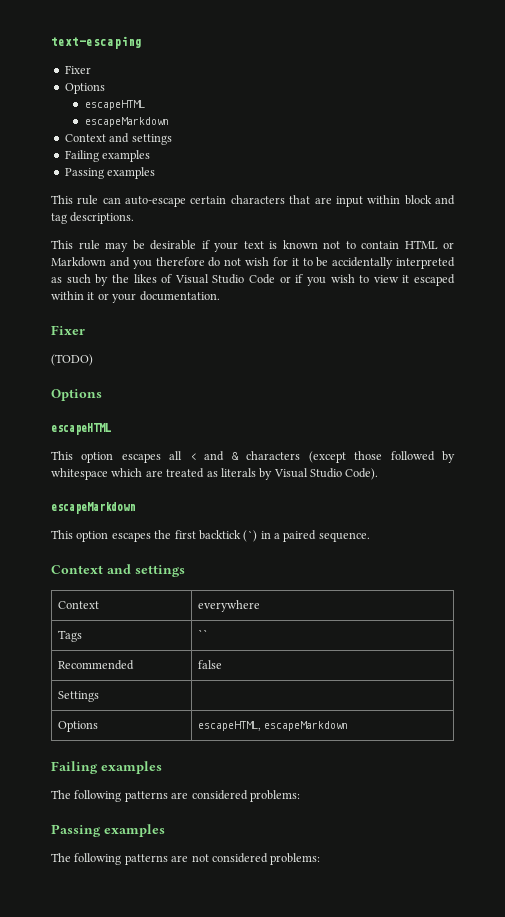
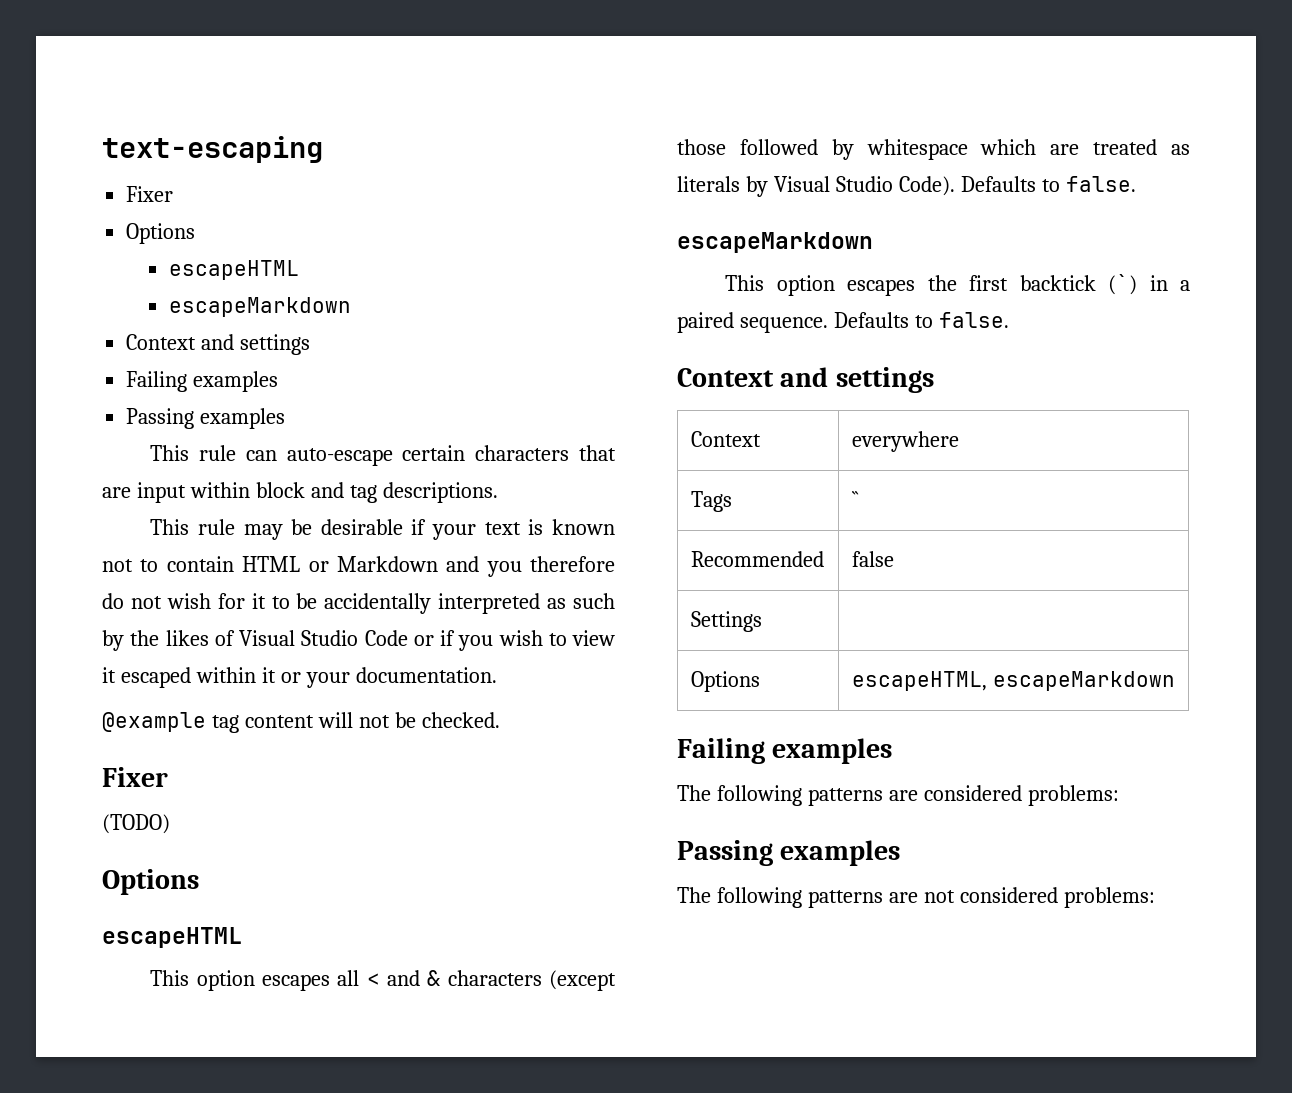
+ @example tag content will not be checked.
- This option escapes all < and & characters (except those followed by whitespace which are treated as literals by Visual Studio Code).
+ This option escapes all < and & characters (except those followed by whitespace which are treated as literals by Visual Studio Code). Defaults to false.
- This option escapes the first backtick (`) in a paired sequence.
+ This option escapes the first backtick (`) in a paired sequence. Defaults to false.

